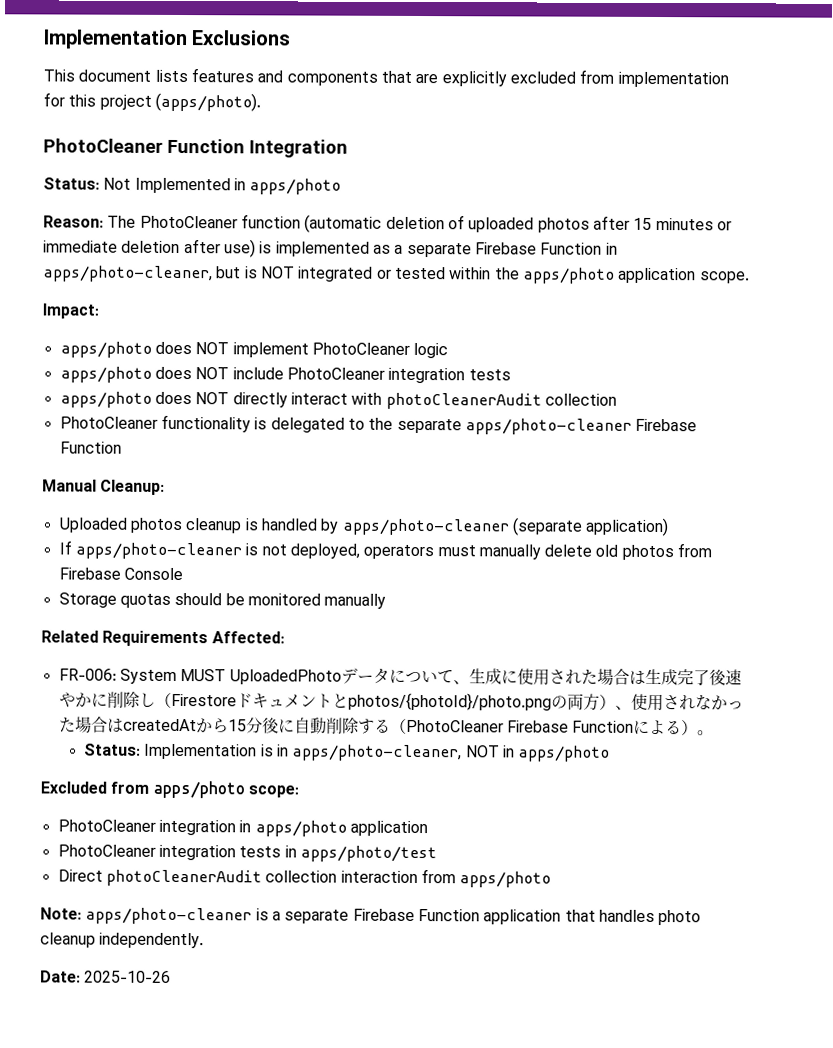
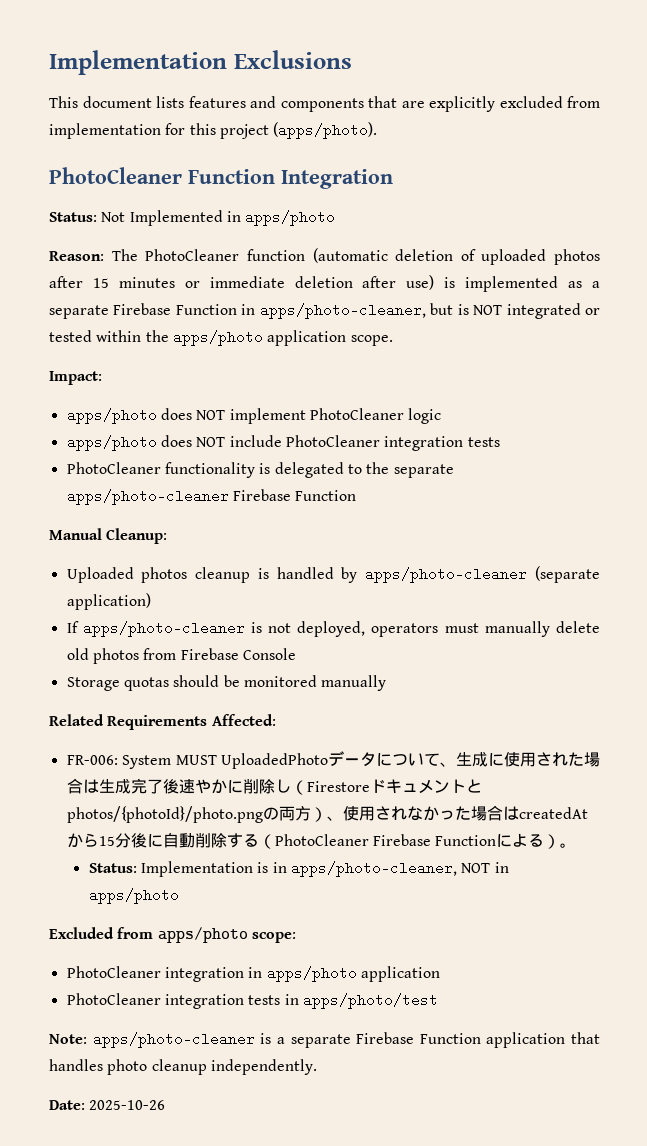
- apps/photo does NOT directly interact with photoCleanerAudit collection
- Direct photoCleanerAudit collection interaction from apps/photo

